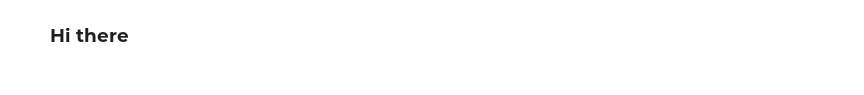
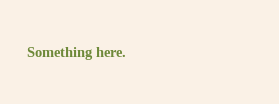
- Hi there
+ Something here.

